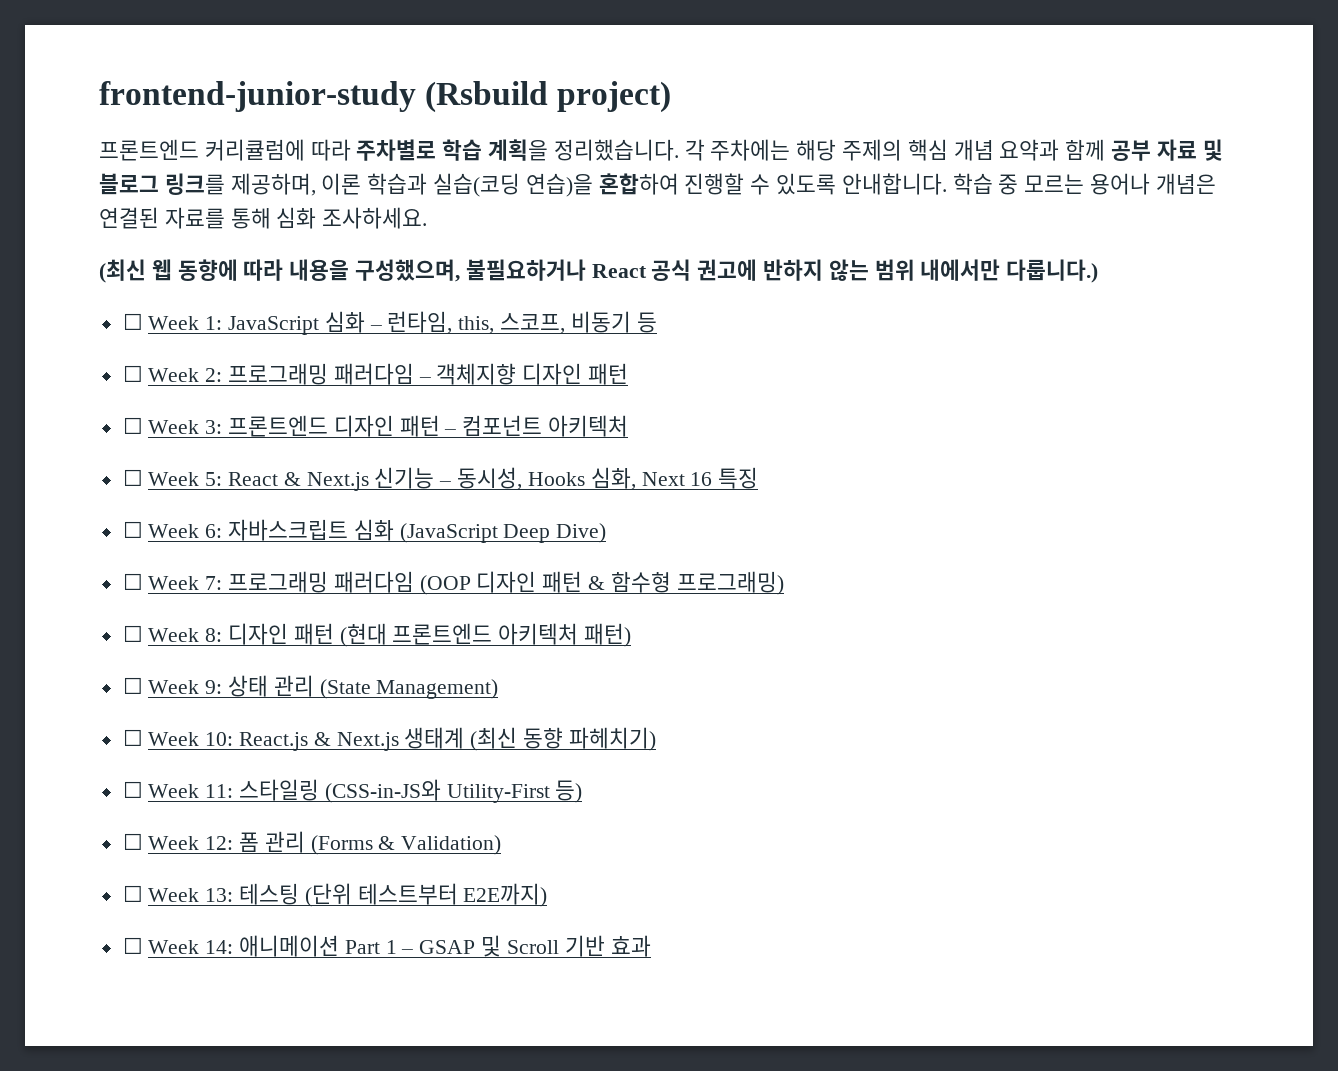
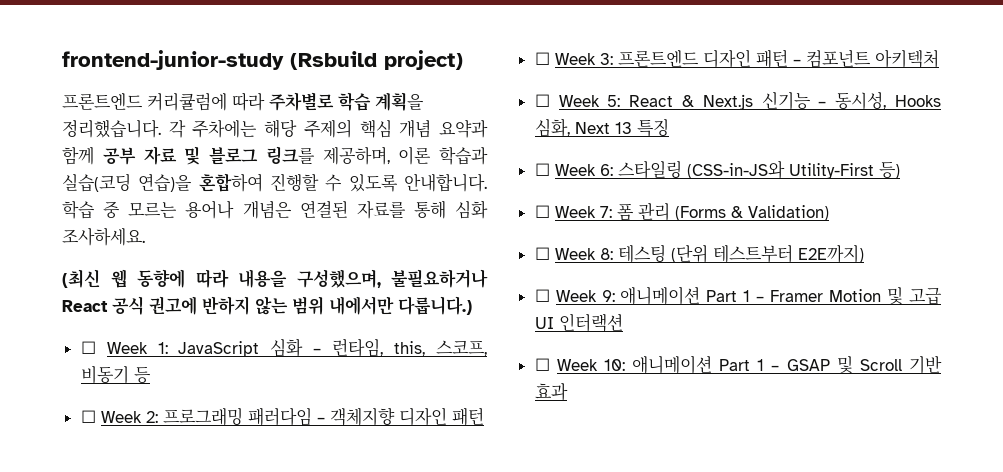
- ☐ Week 5: React & Next.js 신기능 – 동시성, Hooks 심화, Next 16 특징
+ ☐ Week 5: React & Next.js 신기능 – 동시성, Hooks 심화, Next 13 특징
- ☐ Week 6: 자바스크립트 심화 (JavaScript Deep Dive)
- ☐ Week 7: 프로그래밍 패러다임 (OOP 디자인 패턴 & 함수형 프로그래밍)
- ☐ Week 8: 디자인 패턴 (현대 프론트엔드 아키텍처 패턴)
- ☐ Week 9: 상태 관리 (State Management)
- ☐ Week 10: React.js & Next.js 생태계 (최신 동향 파헤치기)
- ☐ Week 11: 스타일링 (CSS-in-JS와 Utility-First 등)
+ ☐ Week 6: 스타일링 (CSS-in-JS와 Utility-First 등)
- ☐ Week 12: 폼 관리 (Forms & Validation)
+ ☐ Week 7: 폼 관리 (Forms & Validation)
- ☐ Week 13: 테스팅 (단위 테스트부터 E2E까지)
+ ☐ Week 8: 테스팅 (단위 테스트부터 E2E까지)
- ☐ Week 14: 애니메이션 Part 1 – GSAP 및 Scroll 기반 효과
+ ☐ Week 9: 애니메이션 Part 1 – Framer Motion 및 고급 UI 인터랙션
+ ☐ Week 10: 애니메이션 Part 1 – GSAP 및 Scroll 기반 효과

